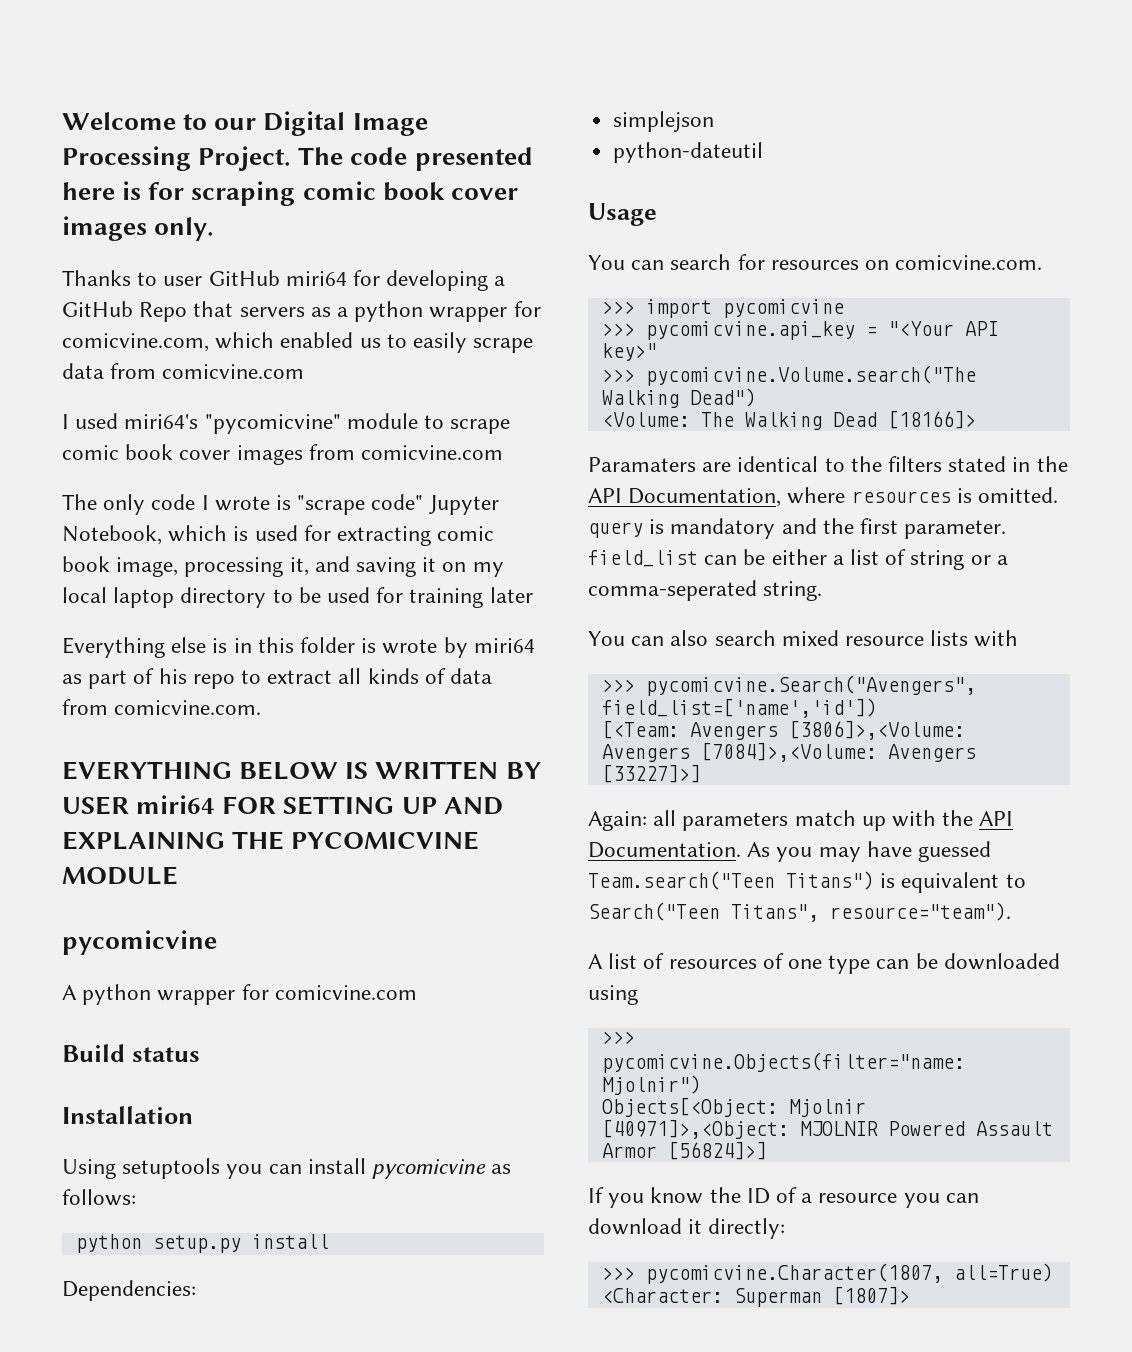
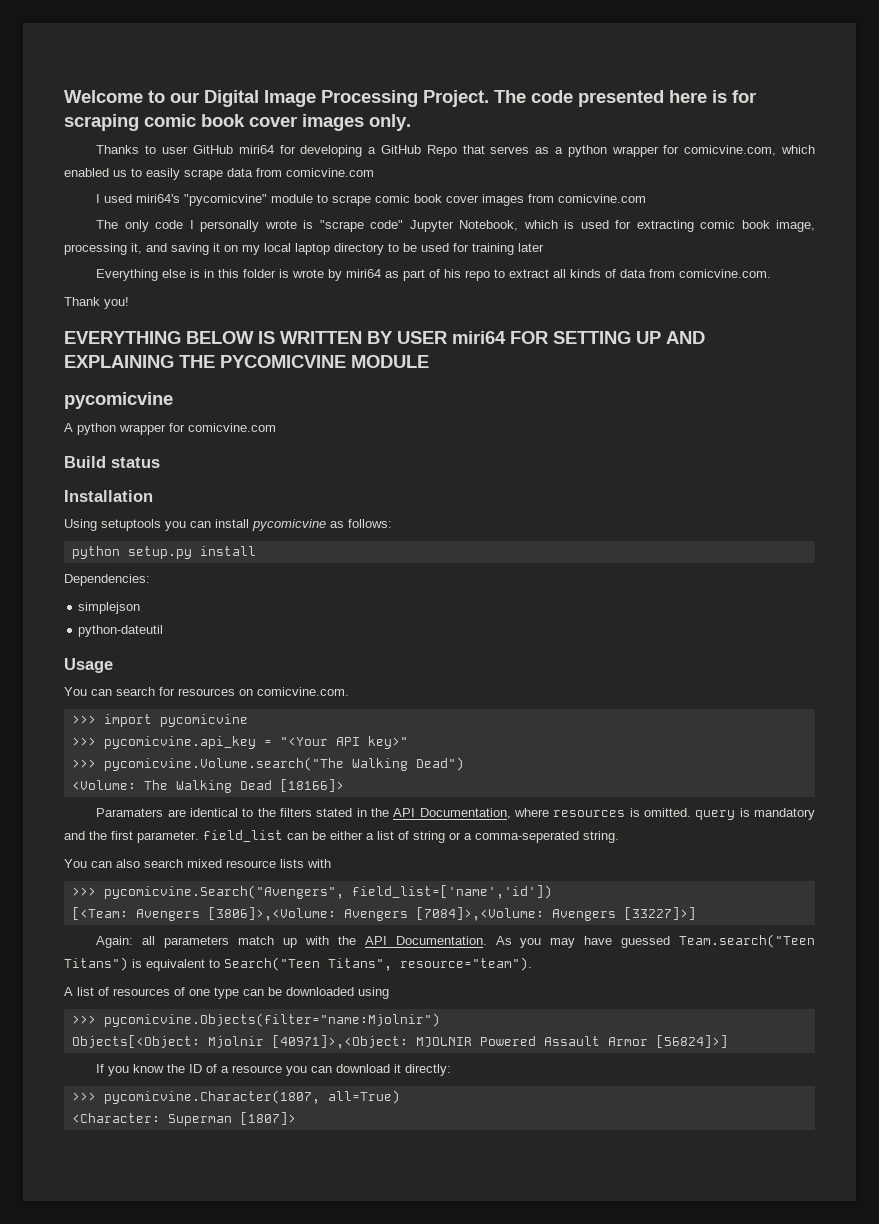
- Thanks to user GitHub miri64 for developing a GitHub Repo that servers as a python wrapper for comicvine.com, which enabled us to easily scrape data from comicvine.com
+ Thanks to user GitHub miri64 for developing a GitHub Repo that serves as a python wrapper for comicvine.com, which enabled us to easily scrape data from comicvine.com
- The only code I wrote is "scrape code" Jupyter Notebook, which is used for extracting comic book image, processing it, and saving it on my local laptop directory to be used for training later
+ The only code I personally wrote is "scrape code" Jupyter Notebook, which is used for extracting comic book image, processing it, and saving it on my local laptop directory to be used for training later
+ Thank you!

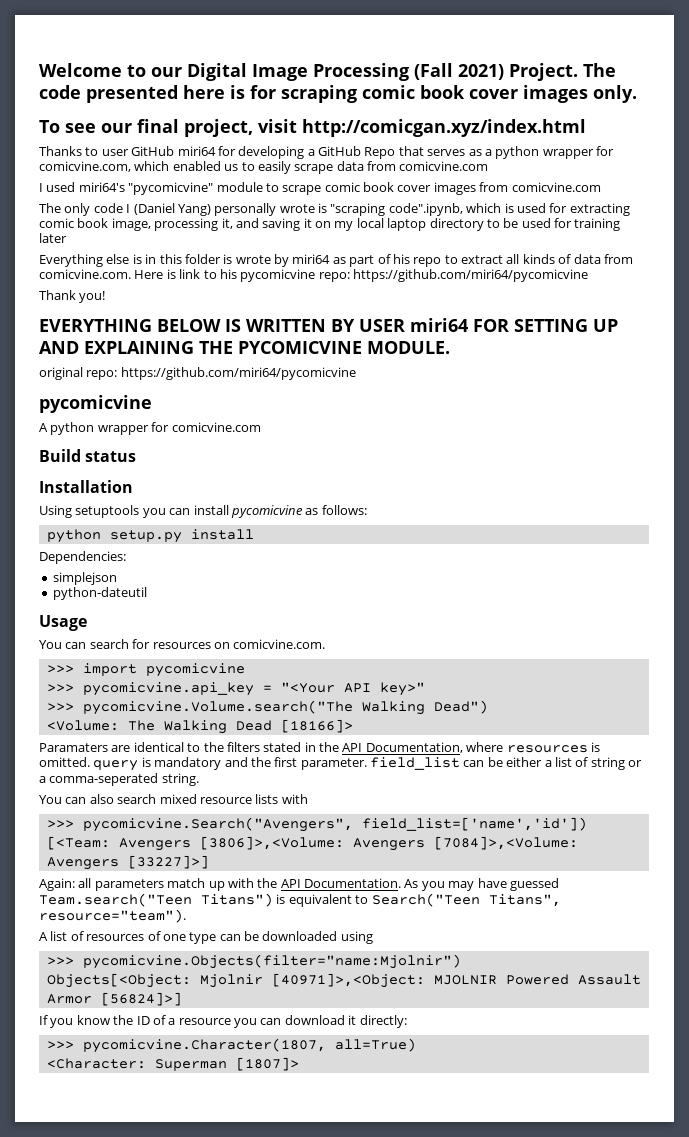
- Welcome to our Digital Image Processing Project.
+ Welcome to our Digital Image Processing (Fall 2021) Project.
+ To see our final project, visit http://comicgan.xyz/index.html
- The only code I personally wrote is "scrape code" Jupyter Notebook, which is used for extracting comic book image, processing it, and saving it on my local laptop directory to be used for training later
+ The only code I (Daniel Yang) personally wrote is "scraping code".ipynb, which is used for extracting comic book image, processing it, and saving it on my local laptop directory to be used for training later
- Everything else is in this folder is wrote by miri64 as part of his repo to extract all kinds of data from comicvine.com.
+ Everything else is in this folder is wrote by miri64 as part of his repo to extract all kinds of data from comicvine.com. Here is link to his pycomicvine repo: https://github.com/miri64/pycomicvine
- EVERYTHING BELOW IS WRITTEN BY USER miri64 FOR SETTING UP AND EXPLAINING THE PYCOMICVINE MODULE
+ EVERYTHING BELOW IS WRITTEN BY USER miri64 FOR SETTING UP AND EXPLAINING THE PYCOMICVINE MODULE.
+ original repo: https://github.com/miri64/pycomicvine

